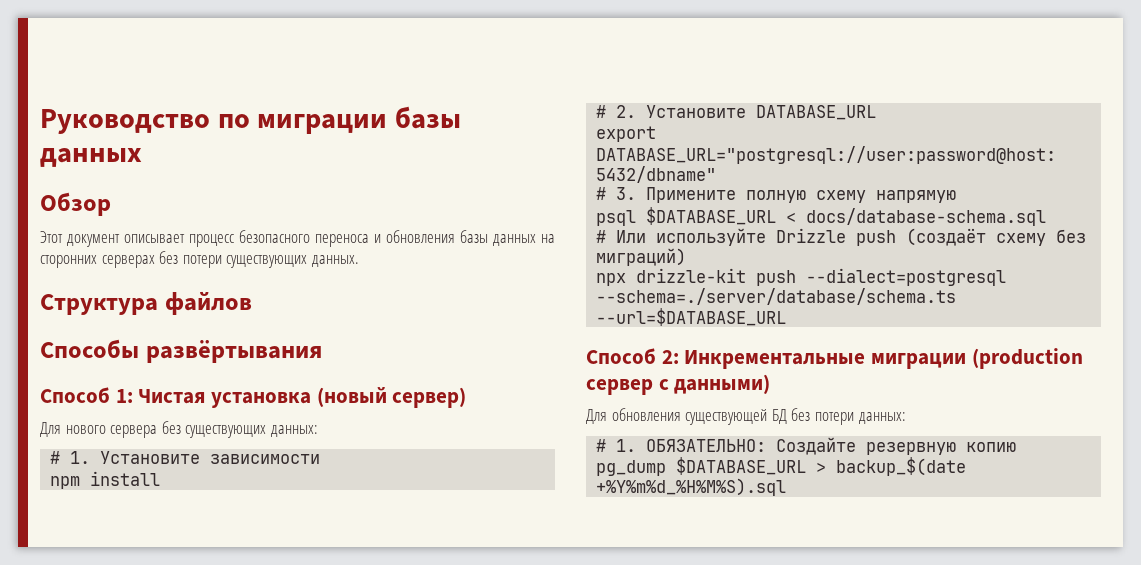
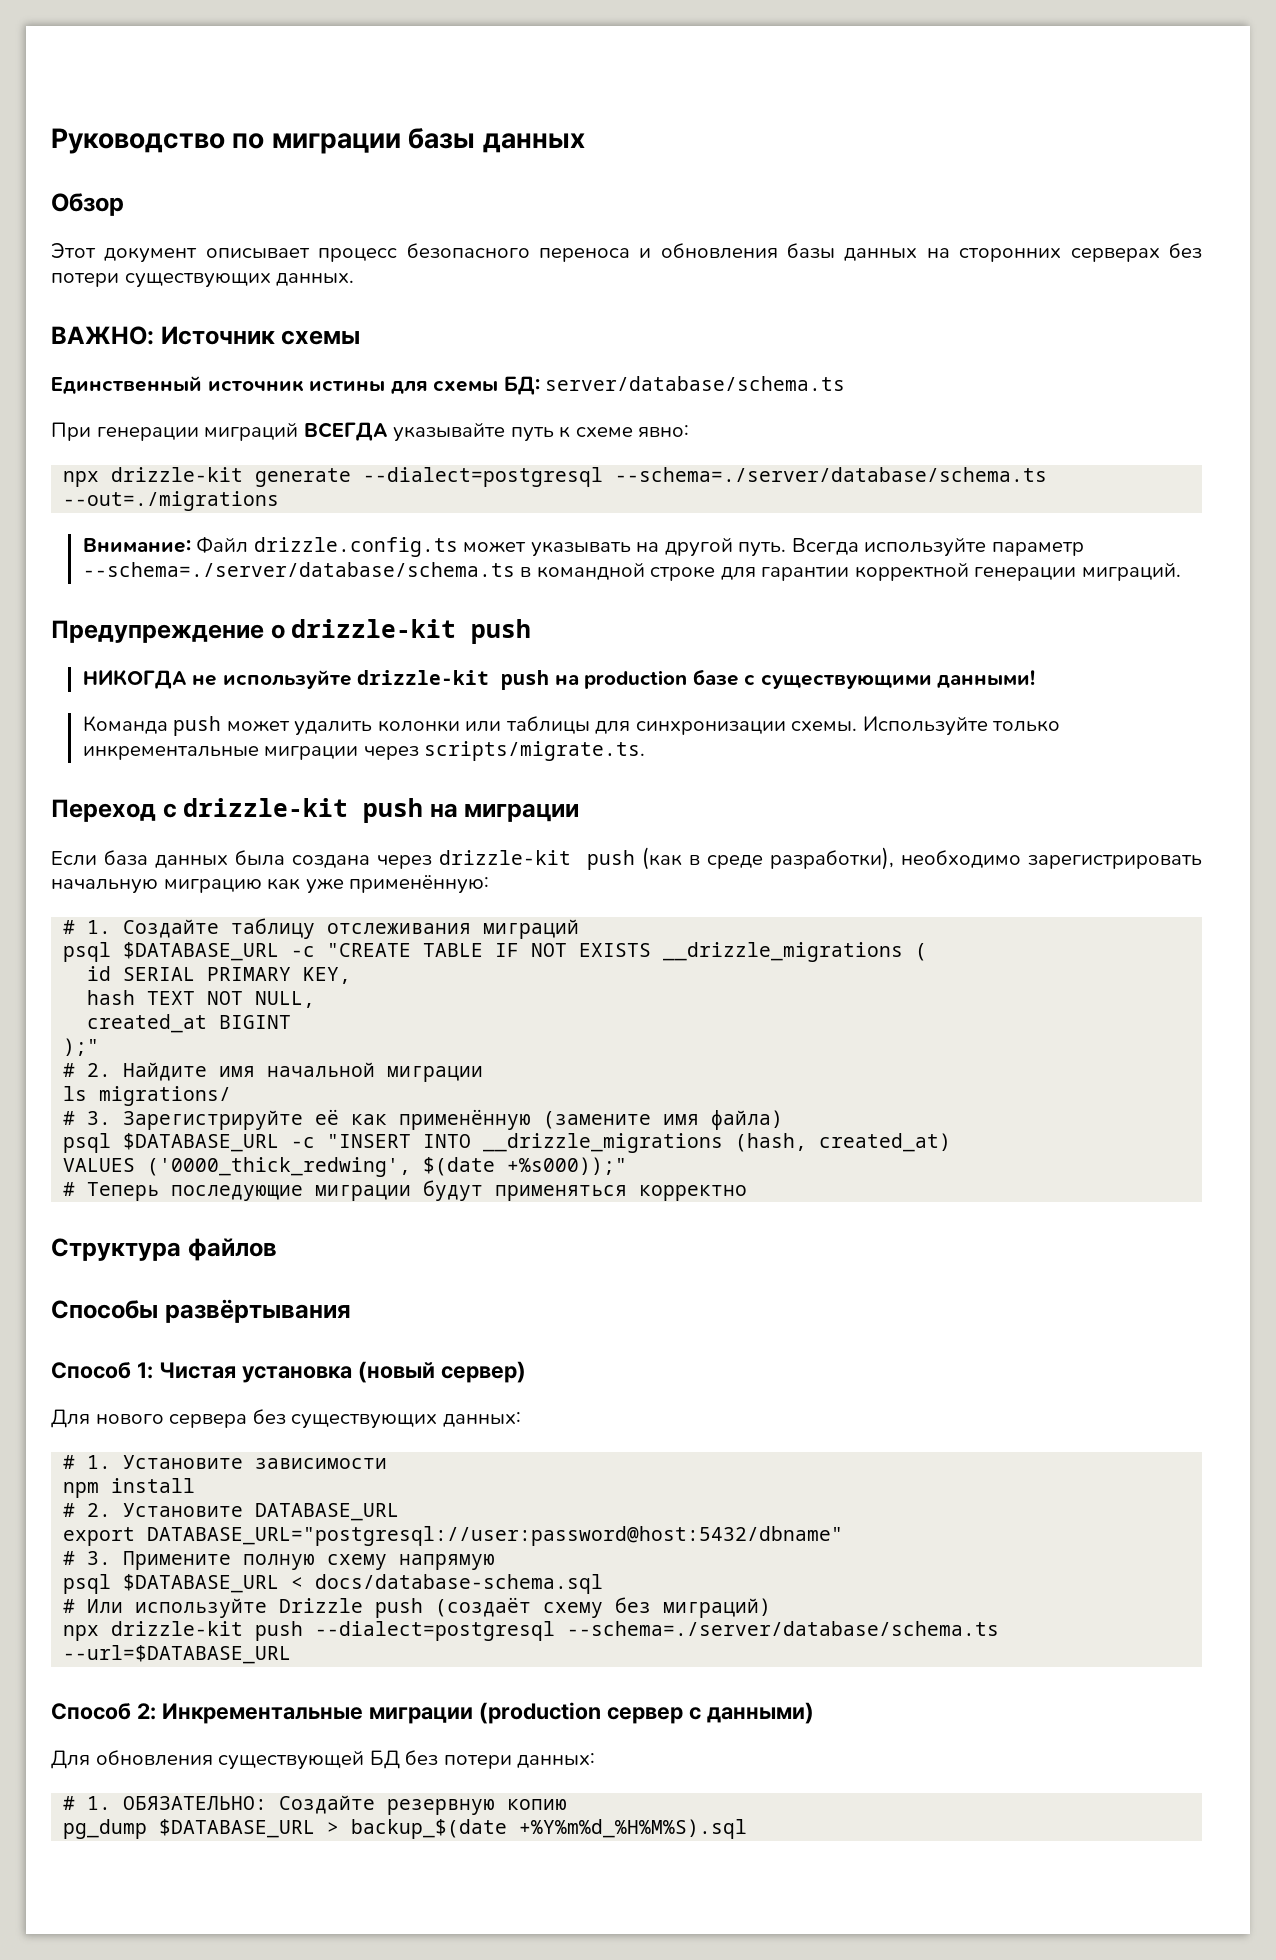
+ ВАЖНО: Источник схемы
+ Единственный источник истины для схемы БД: server/database/schema.ts
+ При генерации миграций ВСЕГДА указывайте путь к схеме явно:
+ npx drizzle-kit generate --dialect=postgresql --schema=./server/database/schema.ts --out=./migrations
+ Внимание: Файл drizzle.config.ts может указывать на другой путь. Всегда используйте параметр --schema=./server/database/schema.ts в командной строке для гарантии корректной генерации миграций.
+ Предупреждение о drizzle-kit push
+ НИКОГДА не используйте drizzle-kit push на production базе с существующими данными!
+ Команда push может удалить колонки или таблицы для синхронизации схемы. Используйте только инкрементальные миграции через scripts/migrate.ts.
+ Переход с drizzle-kit push на миграции
+ Если база данных была создана через drizzle-kit push (как в среде разработки), необходимо зарегистрировать начальную миграцию как уже применённую:
+ # 1. Создайте таблицу отслеживания миграций
+ psql $DATABASE_URL -c "CREATE TABLE IF NOT EXISTS __drizzle_migrations (
+ id SERIAL PRIMARY KEY,
+ hash TEXT NOT NULL,
+ created_at BIGINT
+ );"
+ # 2. Найдите имя начальной миграции
+ ls migrations/
+ # 3. Зарегистрируйте её как применённую (замените имя файла)
+ psql $DATABASE_URL -c "INSERT INTO __drizzle_migrations (hash, created_at)
+ VALUES ('0000_thick_redwing', $(date +%s000));"
+ # Теперь последующие миграции будут применяться корректно

